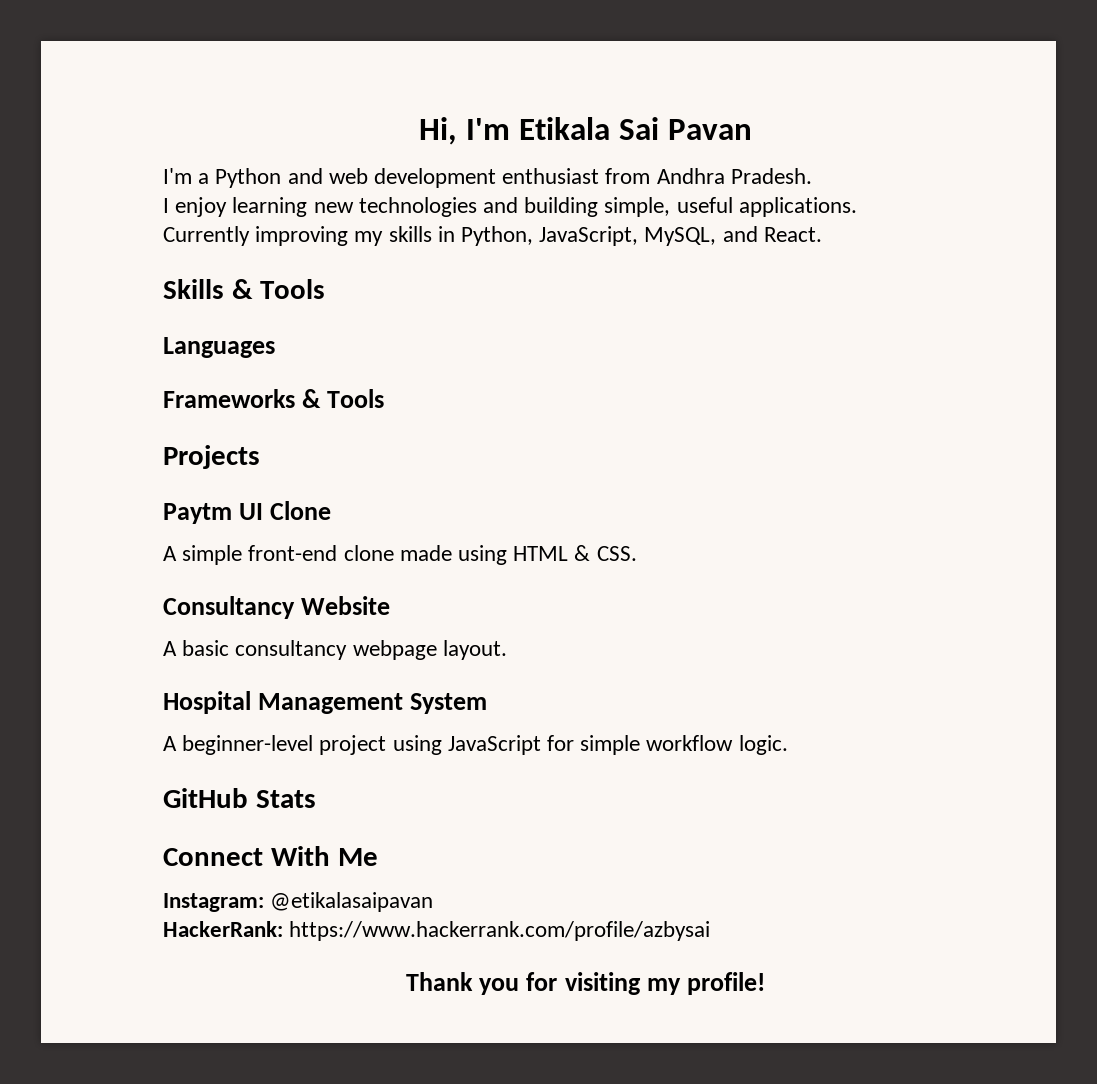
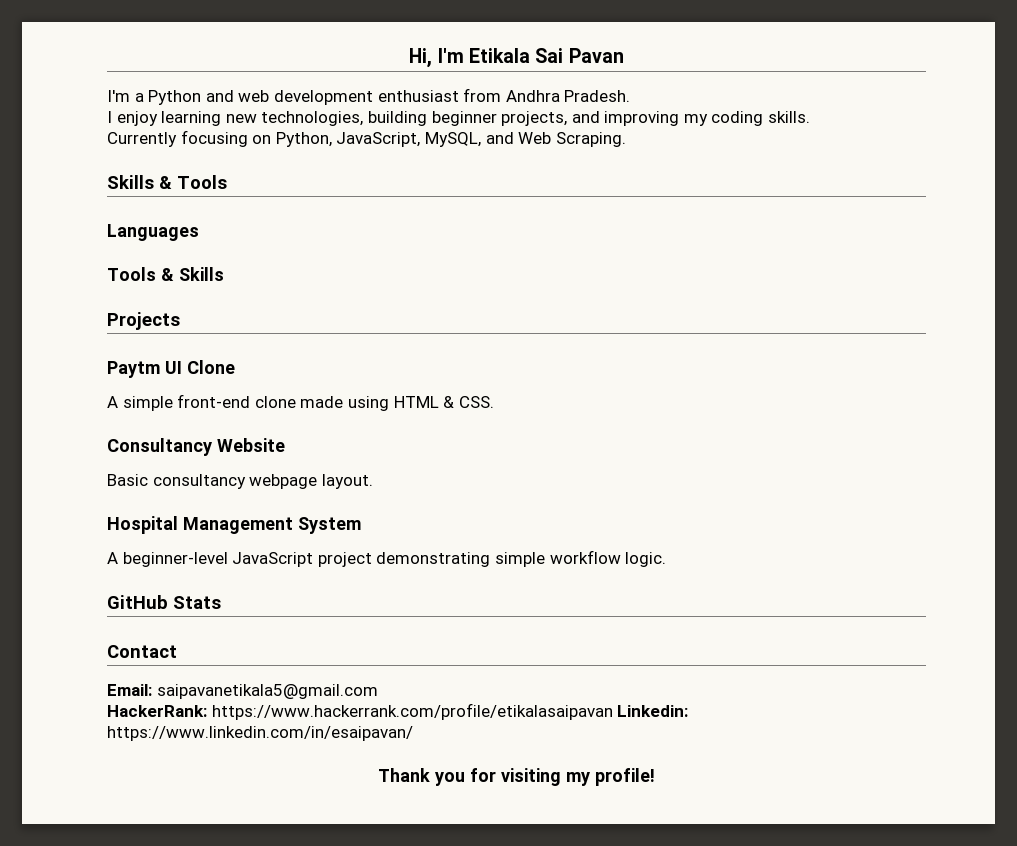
- I enjoy learning new technologies and building simple, useful applications.
- Currently improving my skills in Python, JavaScript, MySQL, and React.
+ I enjoy learning new technologies, building beginner projects, and improving my coding skills.
+ Currently focusing on Python, JavaScript, MySQL, and Web Scraping.
- Frameworks & Tools
+ Tools & Skills
- A basic consultancy webpage layout.
+ Basic consultancy webpage layout.
- A beginner-level project using JavaScript for simple workflow logic.
+ A beginner-level JavaScript project demonstrating simple workflow logic.
- Connect With Me
- Instagram: @etikalasaipavan
- HackerRank: https://www.hackerrank.com/profile/azbysai
+ Contact
+ Email: saipavanetikala5@gmail.com
+ HackerRank: https://www.hackerrank.com/profile/etikalasaipavan Linkedin: https://www.linkedin.com/in/esaipavan/

